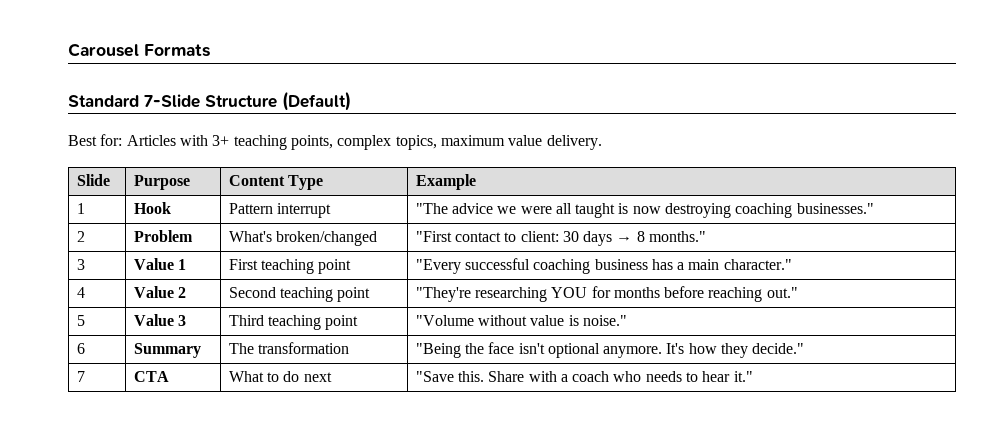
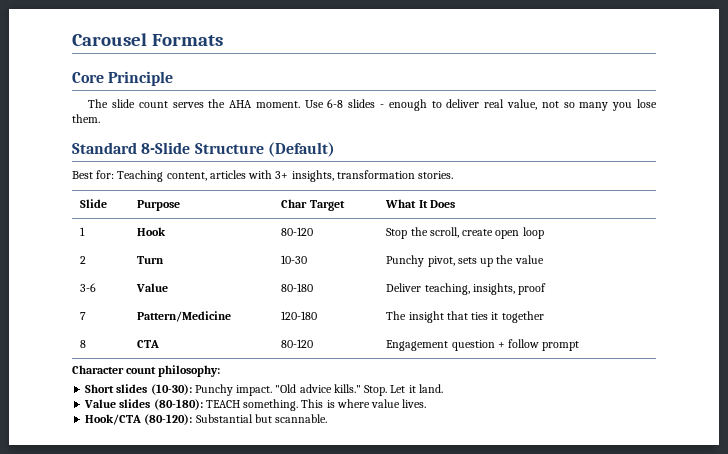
+ Core Principle
+ The slide count serves the AHA moment. Use 6-8 slides - enough to deliver real value, not so many you lose them.
- Standard 7-Slide Structure (Default)
+ Standard 8-Slide Structure (Default)
- Best for: Articles with 3+ teaching points, complex topics, maximum value delivery.
- Slide | Purpose | Content Type | Example
- 1 | Hook | Pattern interrupt | "The advice we were all taught is now destroying coaching businesses."
- 2 | Problem | What's broken/changed | "First contact to client: 30 days → 8 months."
- 3 | Value 1 | First teaching point | "Every successful coaching business has a main character."
- 4 | Value 2 | Second teaching point | "They're researching YOU for months before reaching out."
- 5 | Value 3 | Third teaching point | "Volume without value is noise."
- 6 | Summary | The transformation | "Being the face isn't optional anymore. It's how they decide."
- 7 | CTA | What to do next | "Save this. Share with a coach who needs to hear it."
+ Best for: Teaching content, articles with 3+ insights, transformation stories.
+ Slide | Purpose | Char Target | What It Does
+ 1 | Hook | 80-120 | Stop the scroll, create open loop
+ 2 | Turn | 10-30 | Punchy pivot, sets up the value
+ 3-6 | Value | 80-180 | Deliver teaching, insights, proof
+ 7 | Pattern/Medicine | 120-180 | The insight that ties it together
+ 8 | CTA | 80-120 | Engagement question + follow prompt
+ Character count philosophy:
+ Short slides (10-30): Punchy impact. "Old advice kills." Stop. Let it land.
+ Value slides (80-180): TEACH something. This is where value lives.
+ Hook/CTA (80-120): Substantial but scannable.

